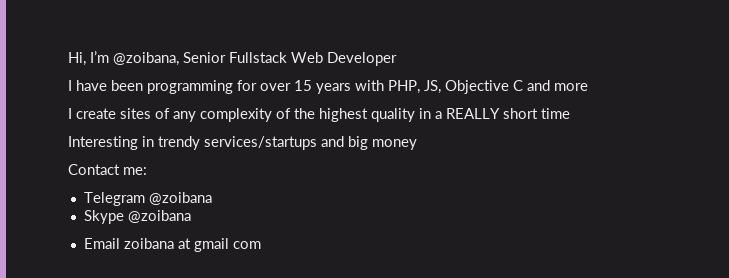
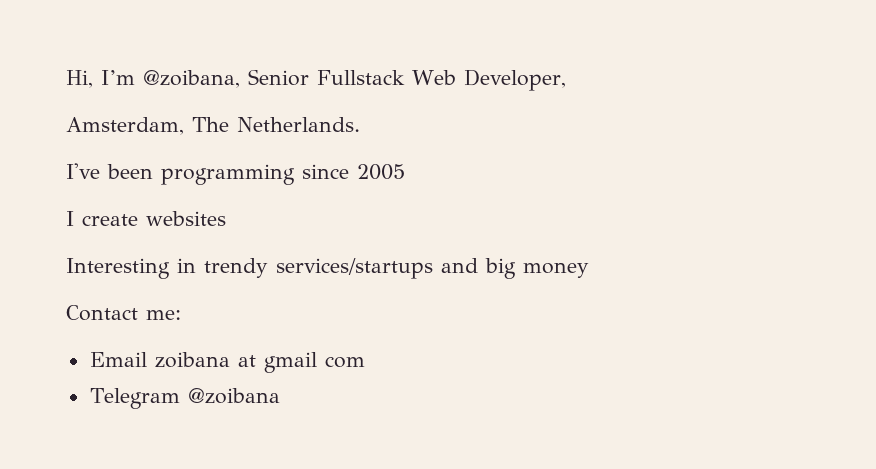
- Hi, I’m @zoibana, Senior Fullstack Web Developer
- I have been programming for over 15 years with PHP, JS, Objective C and more
- I create sites of any complexity of the highest quality in a REALLY short time
+ Hi, I’m @zoibana, Senior Fullstack Web Developer,
+ Amsterdam, The Netherlands.
+ I've been programming since 2005
+ I create websites
- Telegram @zoibana
- Skype @zoibana
+ Telegram @zoibana

